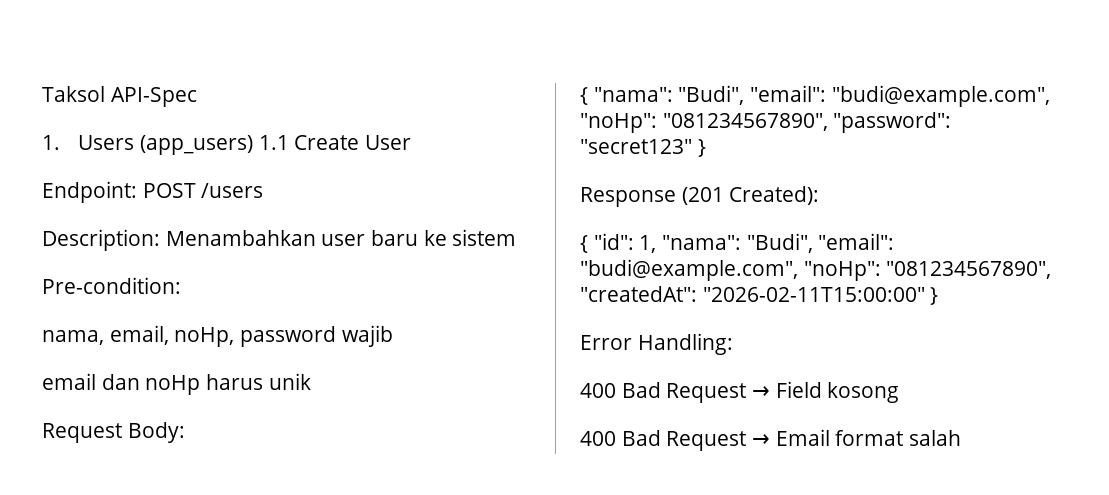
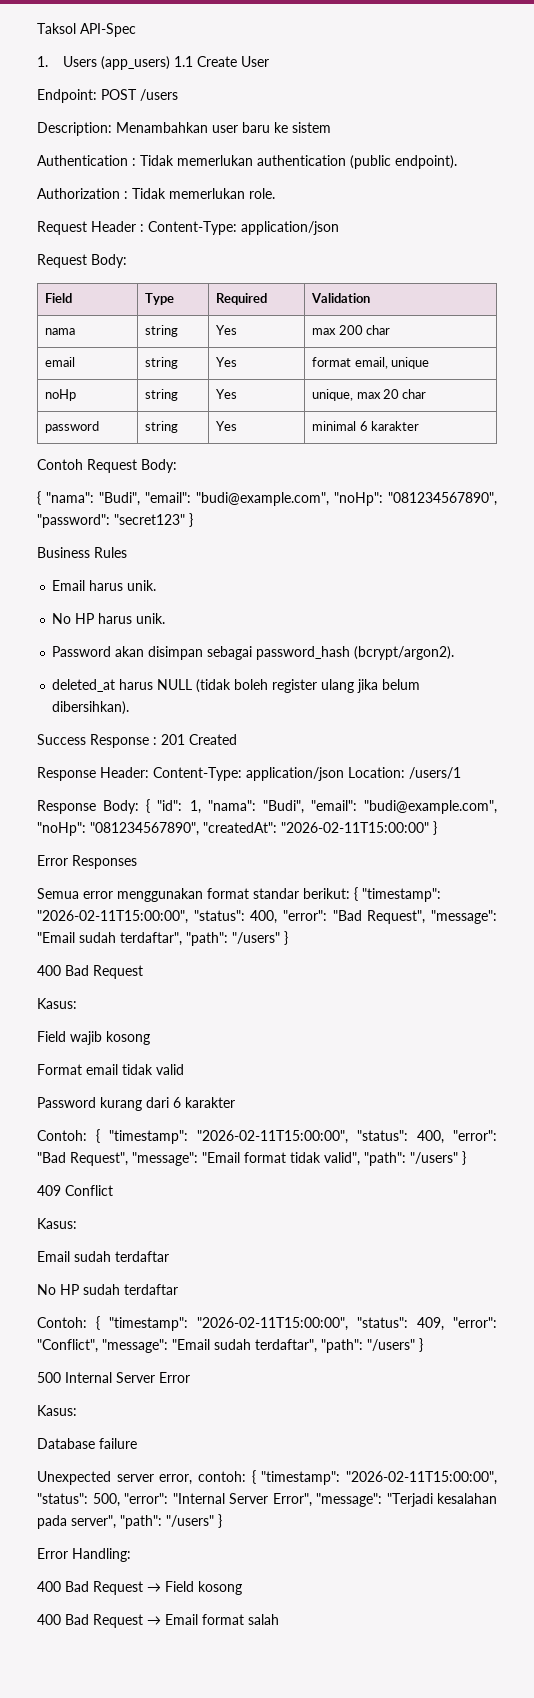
- Pre-condition:
- nama, email, noHp, password wajib
- email dan noHp harus unik
+ Authentication : Tidak memerlukan authentication (public endpoint).
+ Authorization : Tidak memerlukan role.
+ Request Header : Content-Type: application/json
  Request Body:
+ Field | Type | Required | Validation
+ nama | string | Yes | max 200 char
+ email | string | Yes | format email, unique
+ noHp | string | Yes | unique, max 20 char
+ password | string | Yes | minimal 6 karakter
+ Contoh Request Body:
- Response (201 Created):
- { "id": 1, "nama": "Budi", "email": "budi@example.com", "noHp": "081234567890", "createdAt": "2026-02-11T15:00:00" }
+ Business Rules
+ Email harus unik.
+ No HP harus unik.
+ Password akan disimpan sebagai password_hash (bcrypt/argon2).
+ deleted_at harus NULL (tidak boleh register ulang jika belum dibersihkan).
+ Success Response : 201 Created
+ Response Header: Content-Type: application/json Location: /users/1
+ Response Body: { "id": 1, "nama": "Budi", "email": "budi@example.com", "noHp": "081234567890", "createdAt": "2026-02-11T15:00:00" }
+ Error Responses
+ Semua error menggunakan format standar berikut: { "timestamp": "2026-02-11T15:00:00", "status": 400, "error": "Bad Request", "message": "Email sudah terdaftar", "path": "/users" }
+ 400 Bad Request
+ Kasus:
+ Field wajib kosong
+ Format email tidak valid
+ Password kurang dari 6 karakter
+ Contoh: { "timestamp": "2026-02-11T15:00:00", "status": 400, "error": "Bad Request", "message": "Email format tidak valid", "path": "/users" }
+ 409 Conflict
+ Kasus:
+ Email sudah terdaftar
+ No HP sudah terdaftar
+ Contoh: { "timestamp": "2026-02-11T15:00:00", "status": 409, "error": "Conflict", "message": "Email sudah terdaftar", "path": "/users" }
+ 500 Internal Server Error
+ Kasus:
+ Database failure
+ Unexpected server error, contoh: { "timestamp": "2026-02-11T15:00:00", "status": 500, "error": "Internal Server Error", "message": "Terjadi kesalahan pada server", "path": "/users" }

